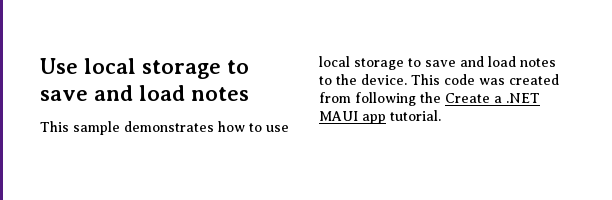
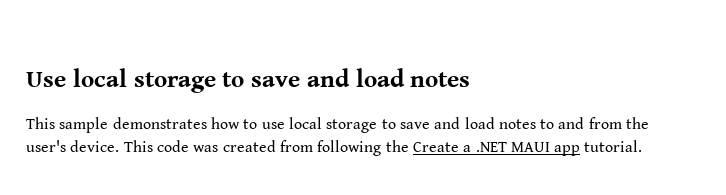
- This sample demonstrates how to use local storage to save and load notes to the device.
+ This sample demonstrates how to use local storage to save and load notes to and from the user's device.

